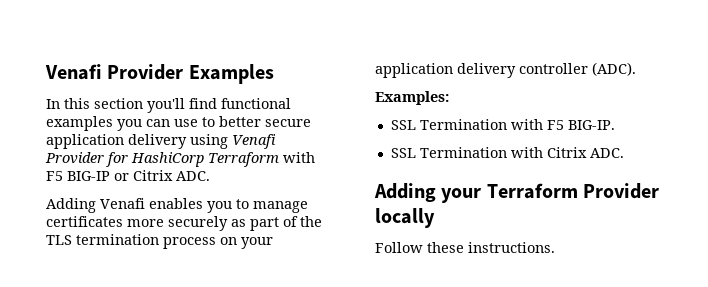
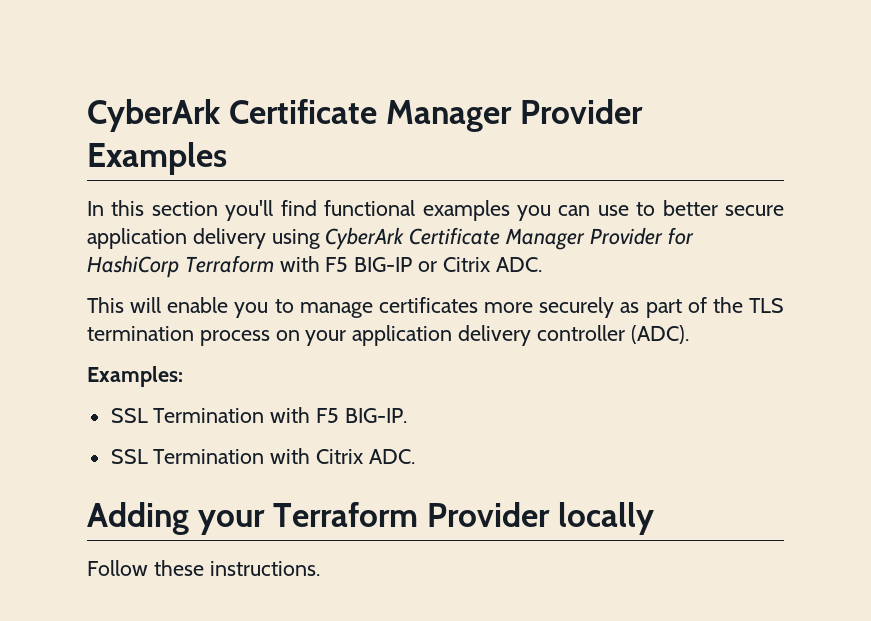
- Venafi Provider Examples
+ CyberArk Certificate Manager Provider Examples
- In this section you'll find functional examples you can use to better secure application delivery using Venafi Provider for HashiCorp Terraform with F5 BIG-IP or Citrix ADC.
+ In this section you'll find functional examples you can use to better secure application delivery using CyberArk Certificate Manager Provider for HashiCorp Terraform with F5 BIG-IP or Citrix ADC.
- Adding Venafi enables you to manage certificates more securely as part of the TLS termination process on your application delivery controller (ADC).
+ This will enable you to manage certificates more securely as part of the TLS termination process on your application delivery controller (ADC).

